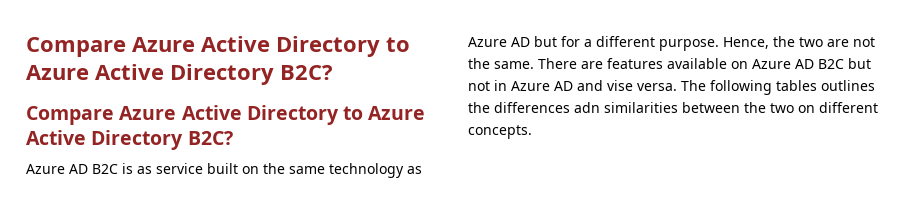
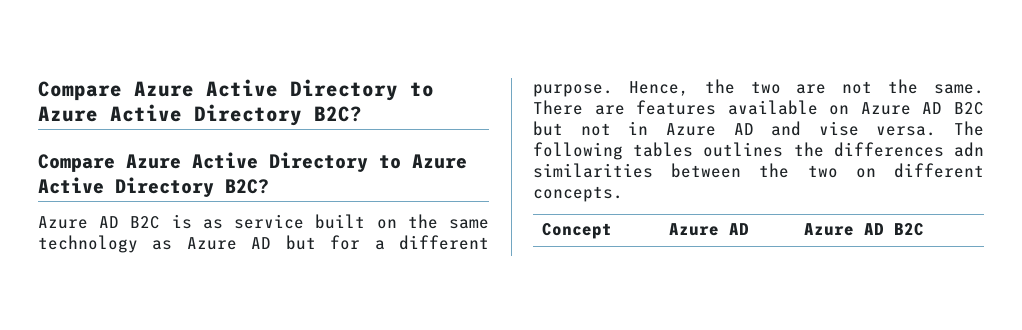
+ Concept | Azure AD | Azure AD B2C

